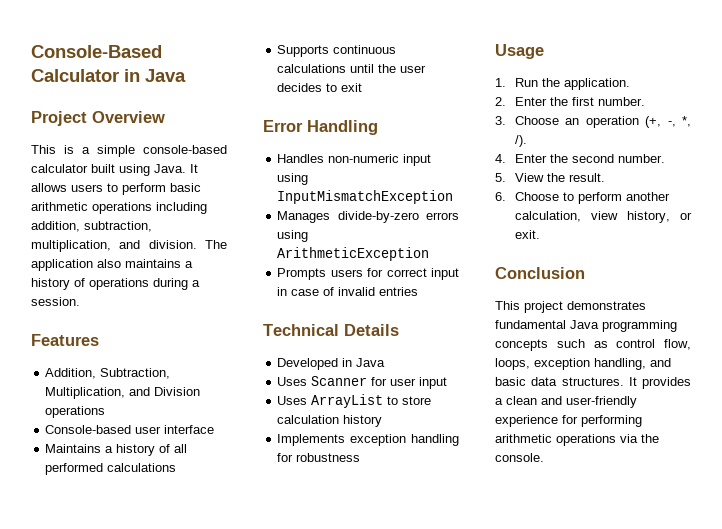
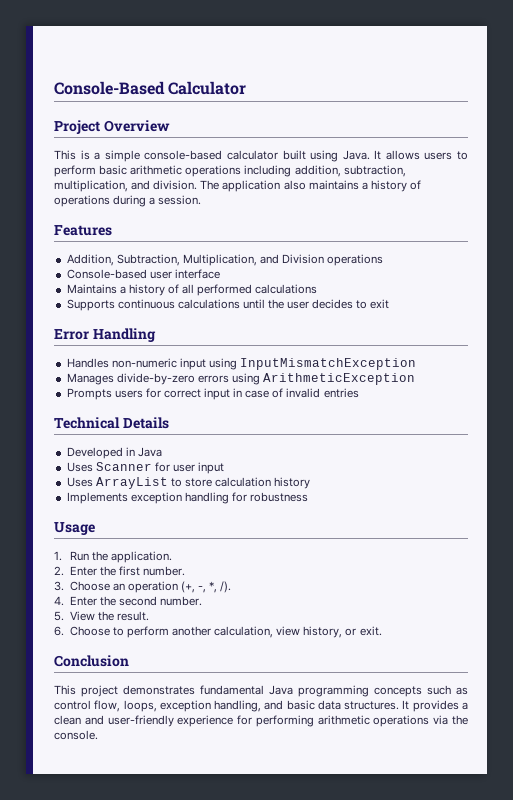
- Console-Based Calculator in Java
+ Console-Based Calculator

